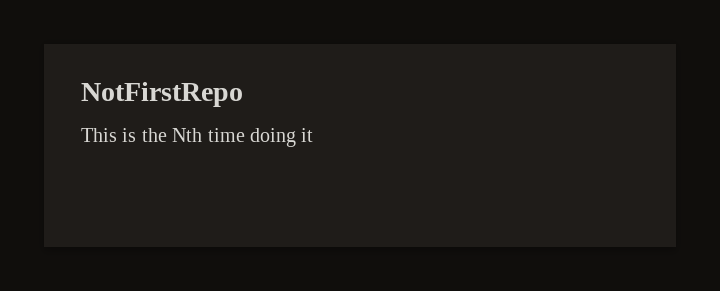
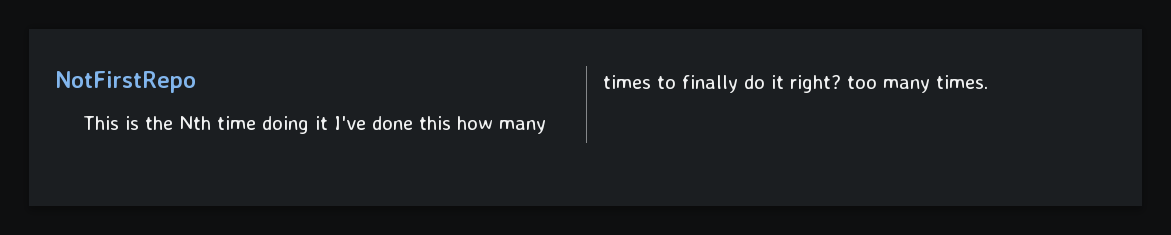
- This is the Nth time doing it
+ This is the Nth time doing it I've done this how many times to finally do it right? too many times.

